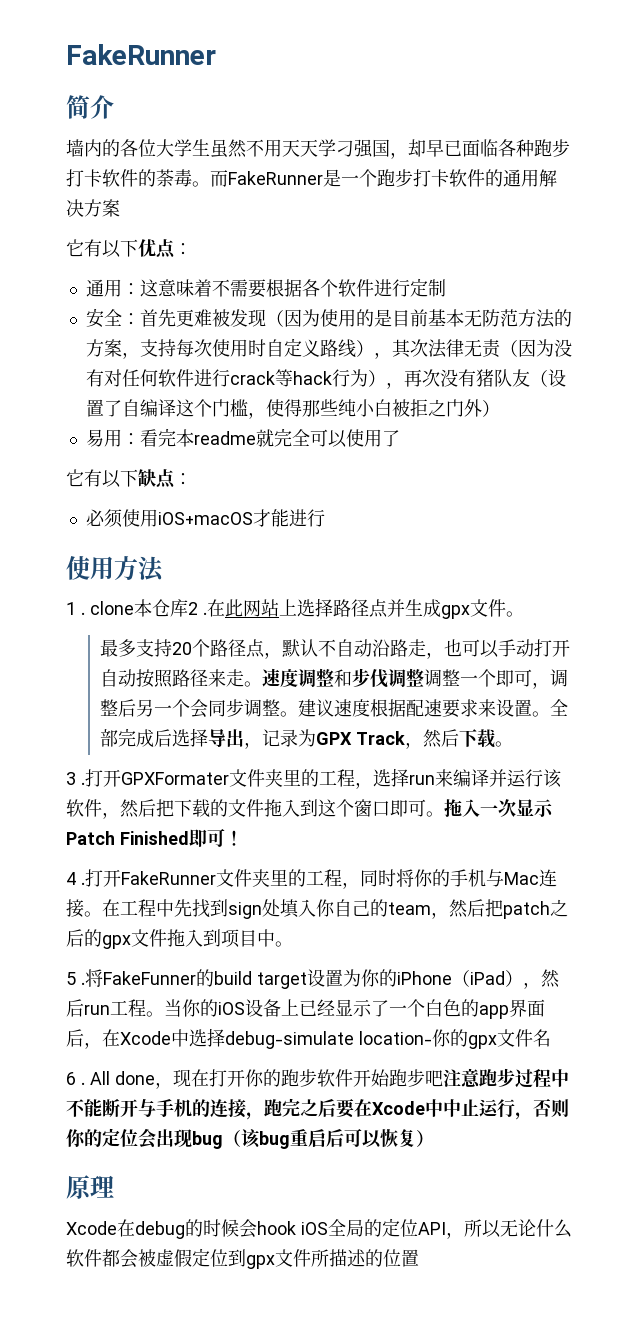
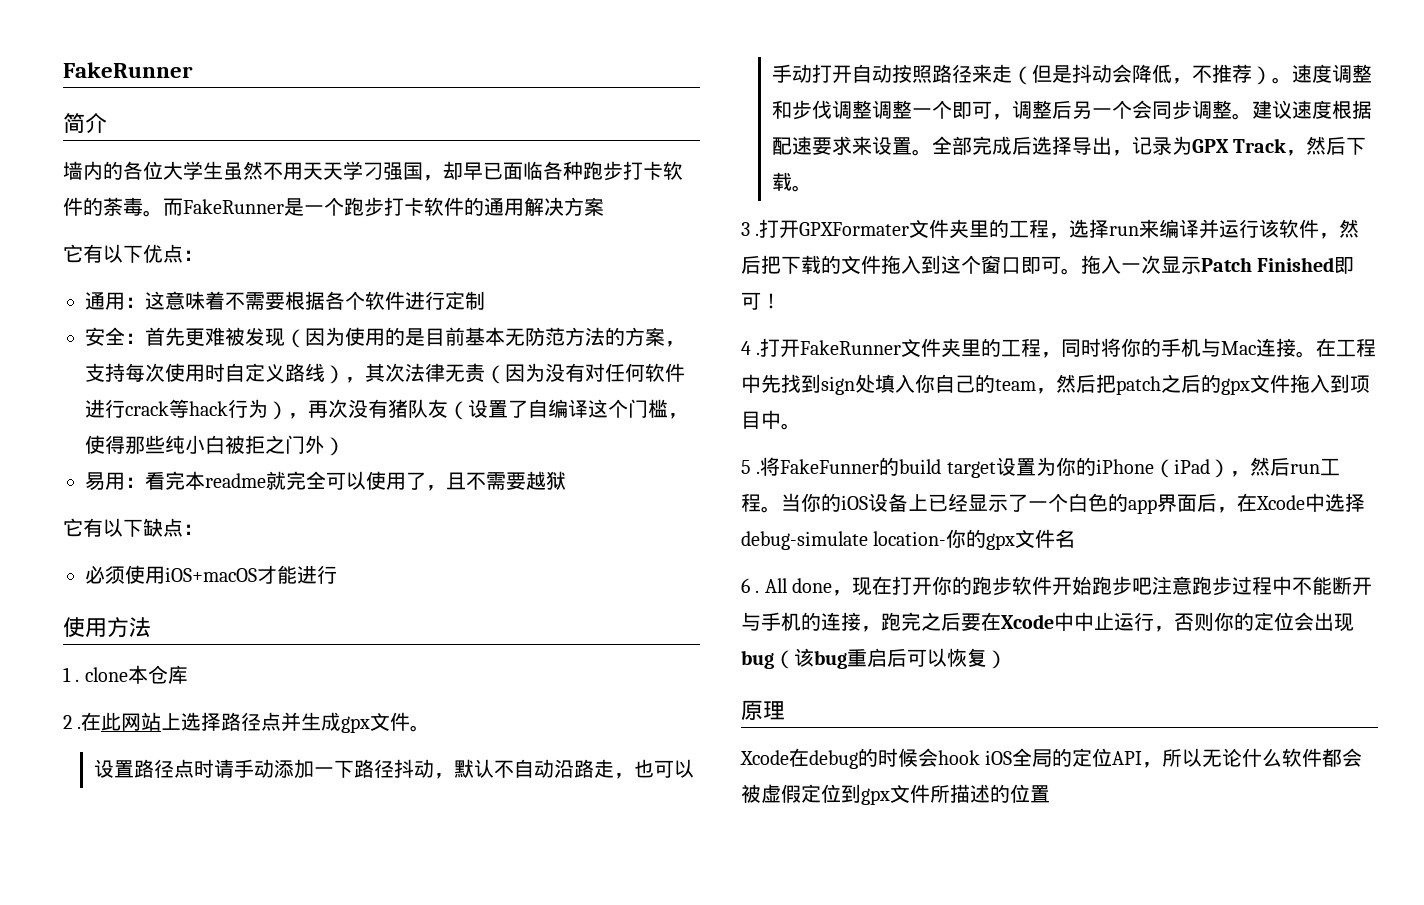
- 易用：看完本readme就完全可以使用了
+ 易用：看完本readme就完全可以使用了，且不需要越狱
- 1 . clone本仓库2 .
+ 1 . clone本仓库
+ 2 .
- 最多支持20个路径点，默认不自动沿路走，也可以手动打开自动按照路径来走。
+ 设置路径点时请手动添加一下路径抖动，默认不自动沿路走，也可以手动打开自动按照路径来走（但是抖动会降低，不推荐）。

